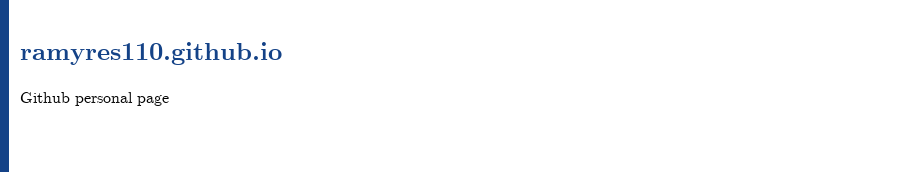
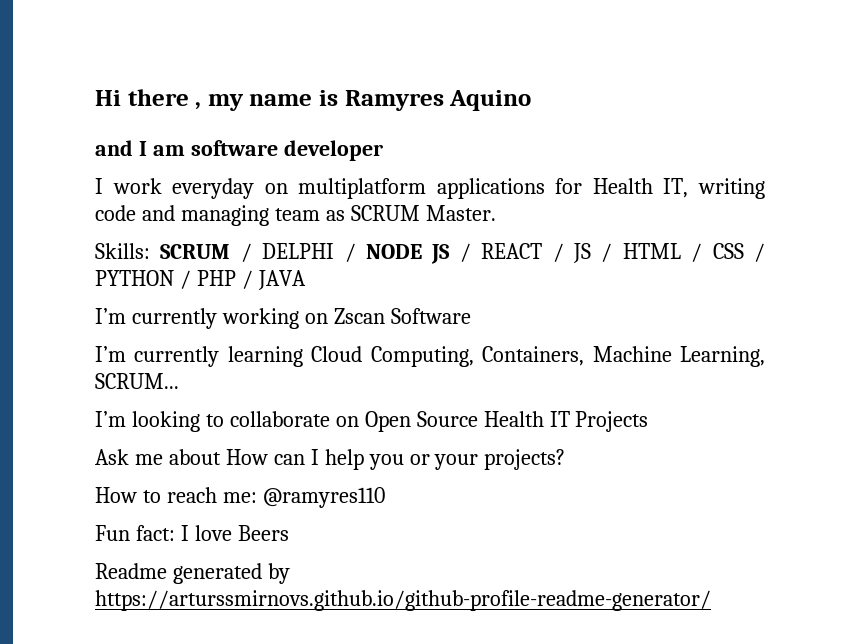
- ramyres110.github.io
- Github personal page
+ Hi there , my name is Ramyres Aquino
+ and I am software developer
+ I work everyday on multiplatform applications for Health IT, writing code and managing team as SCRUM Master.
+ Skills: SCRUM / DELPHI / NODE JS / REACT / JS / HTML / CSS / PYTHON / PHP / JAVA
+ I’m currently working on Zscan Software
+ I’m currently learning Cloud Computing, Containers, Machine Learning, SCRUM...
+ I’m looking to collaborate on Open Source Health IT Projects
+ Ask me about How can I help you or your projects?
+ How to reach me: @ramyres110
+ Fun fact: I love Beers
+ Readme generated by https://arturssmirnovs.github.io/github-profile-readme-generator/

